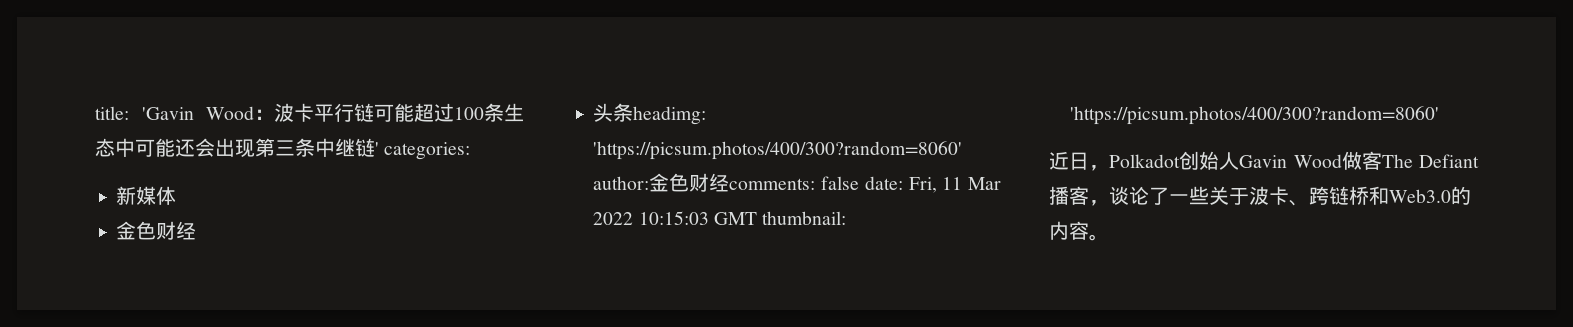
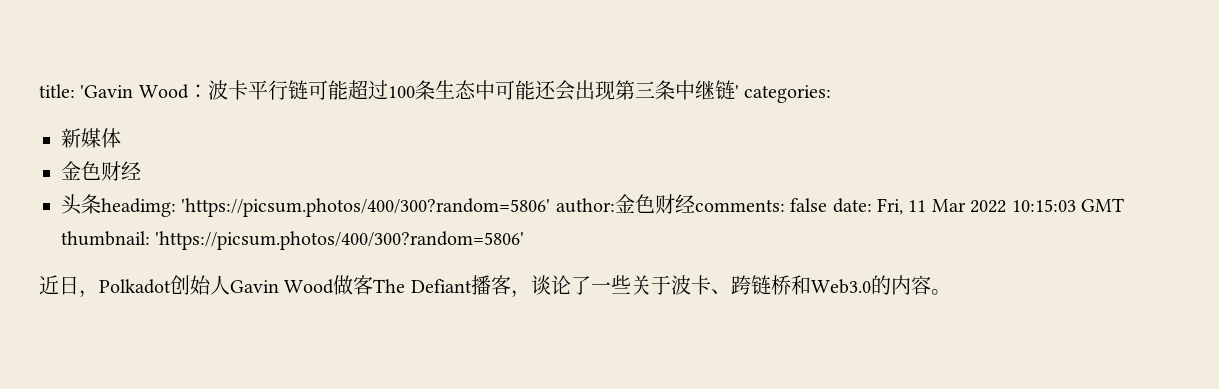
- 头条headimg: 'https://picsum.photos/400/300?random=8060' author:金色财经comments: false date: Fri, 11 Mar 2022 10:15:03 GMT thumbnail: 'https://picsum.photos/400/300?random=8060'
+ 头条headimg: 'https://picsum.photos/400/300?random=5806' author:金色财经comments: false date: Fri, 11 Mar 2022 10:15:03 GMT thumbnail: 'https://picsum.photos/400/300?random=5806'

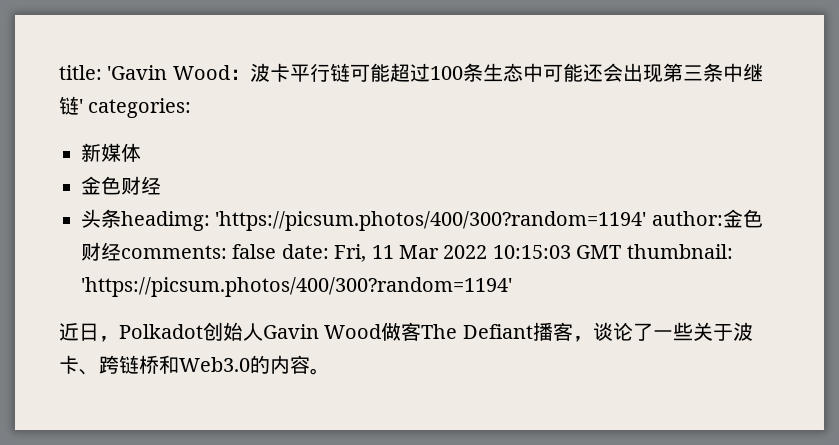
- 头条headimg: 'https://picsum.photos/400/300?random=5806' author:金色财经comments: false date: Fri, 11 Mar 2022 10:15:03 GMT thumbnail: 'https://picsum.photos/400/300?random=5806'
+ 头条headimg: 'https://picsum.photos/400/300?random=1194' author:金色财经comments: false date: Fri, 11 Mar 2022 10:15:03 GMT thumbnail: 'https://picsum.photos/400/300?random=1194'

